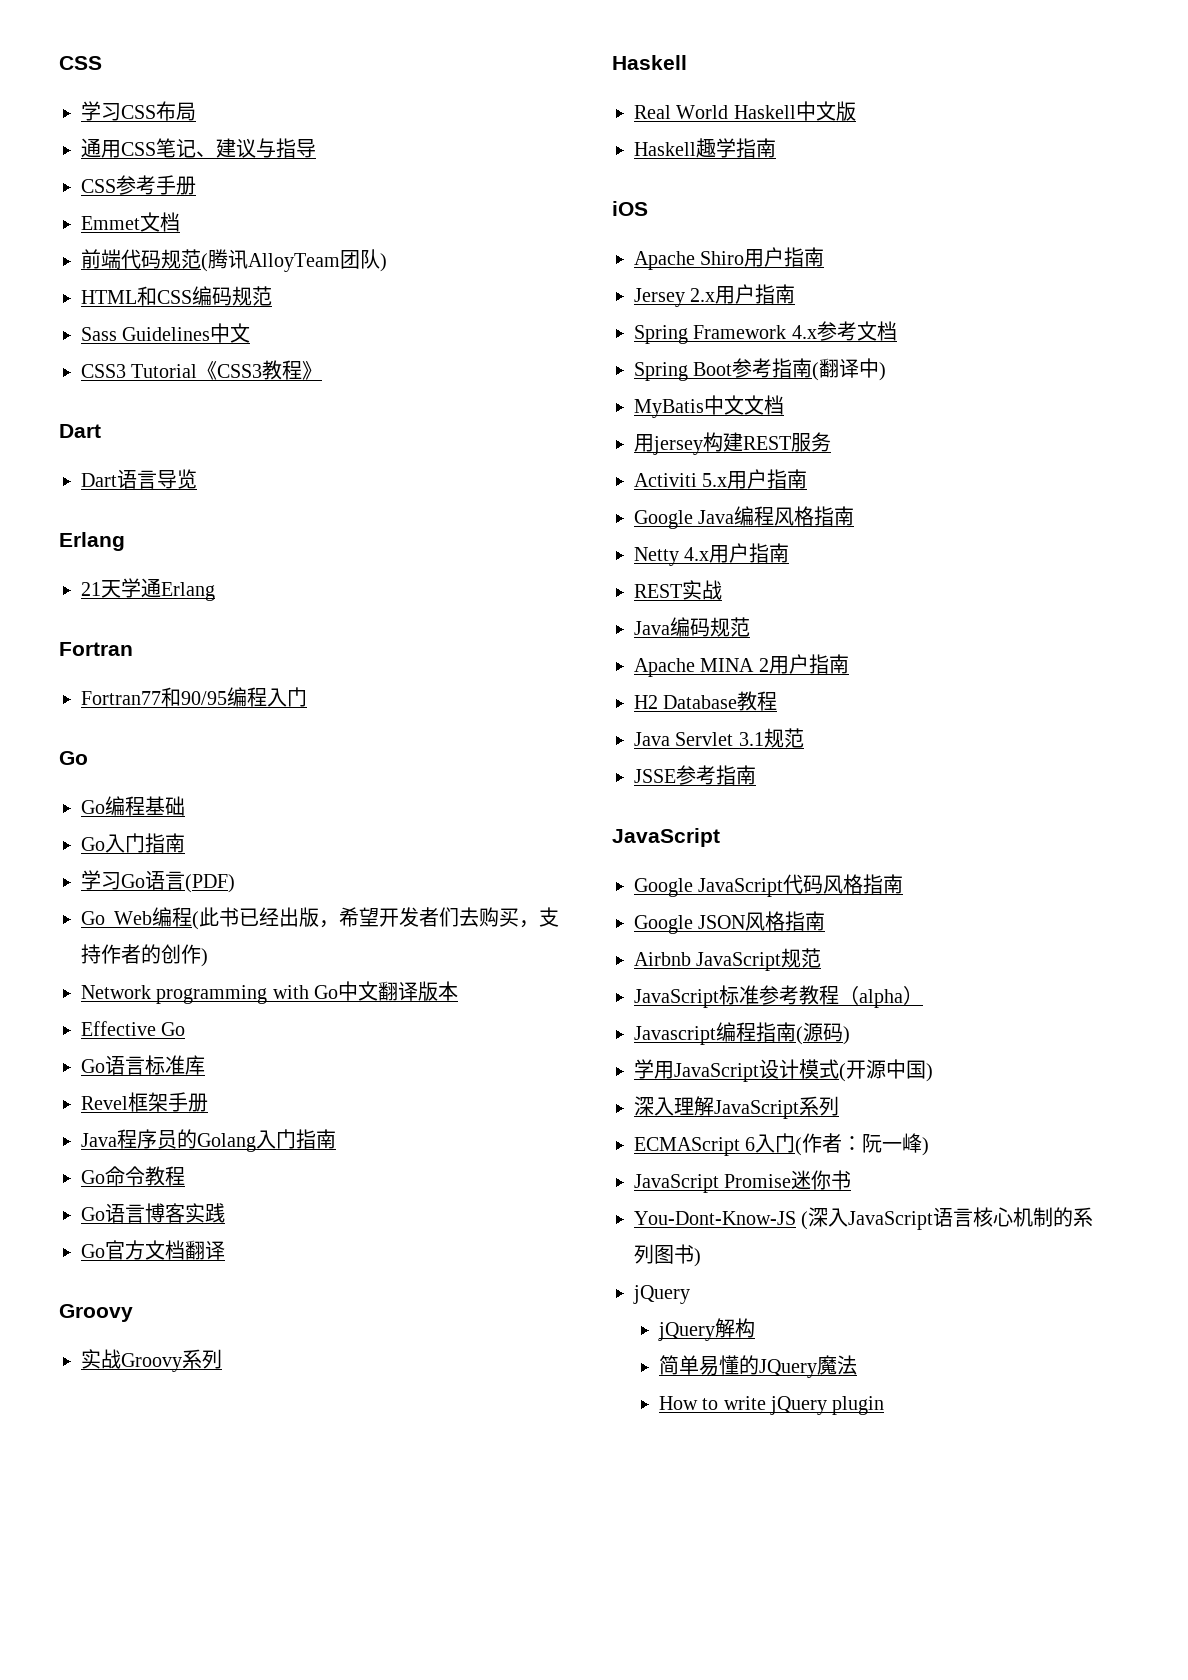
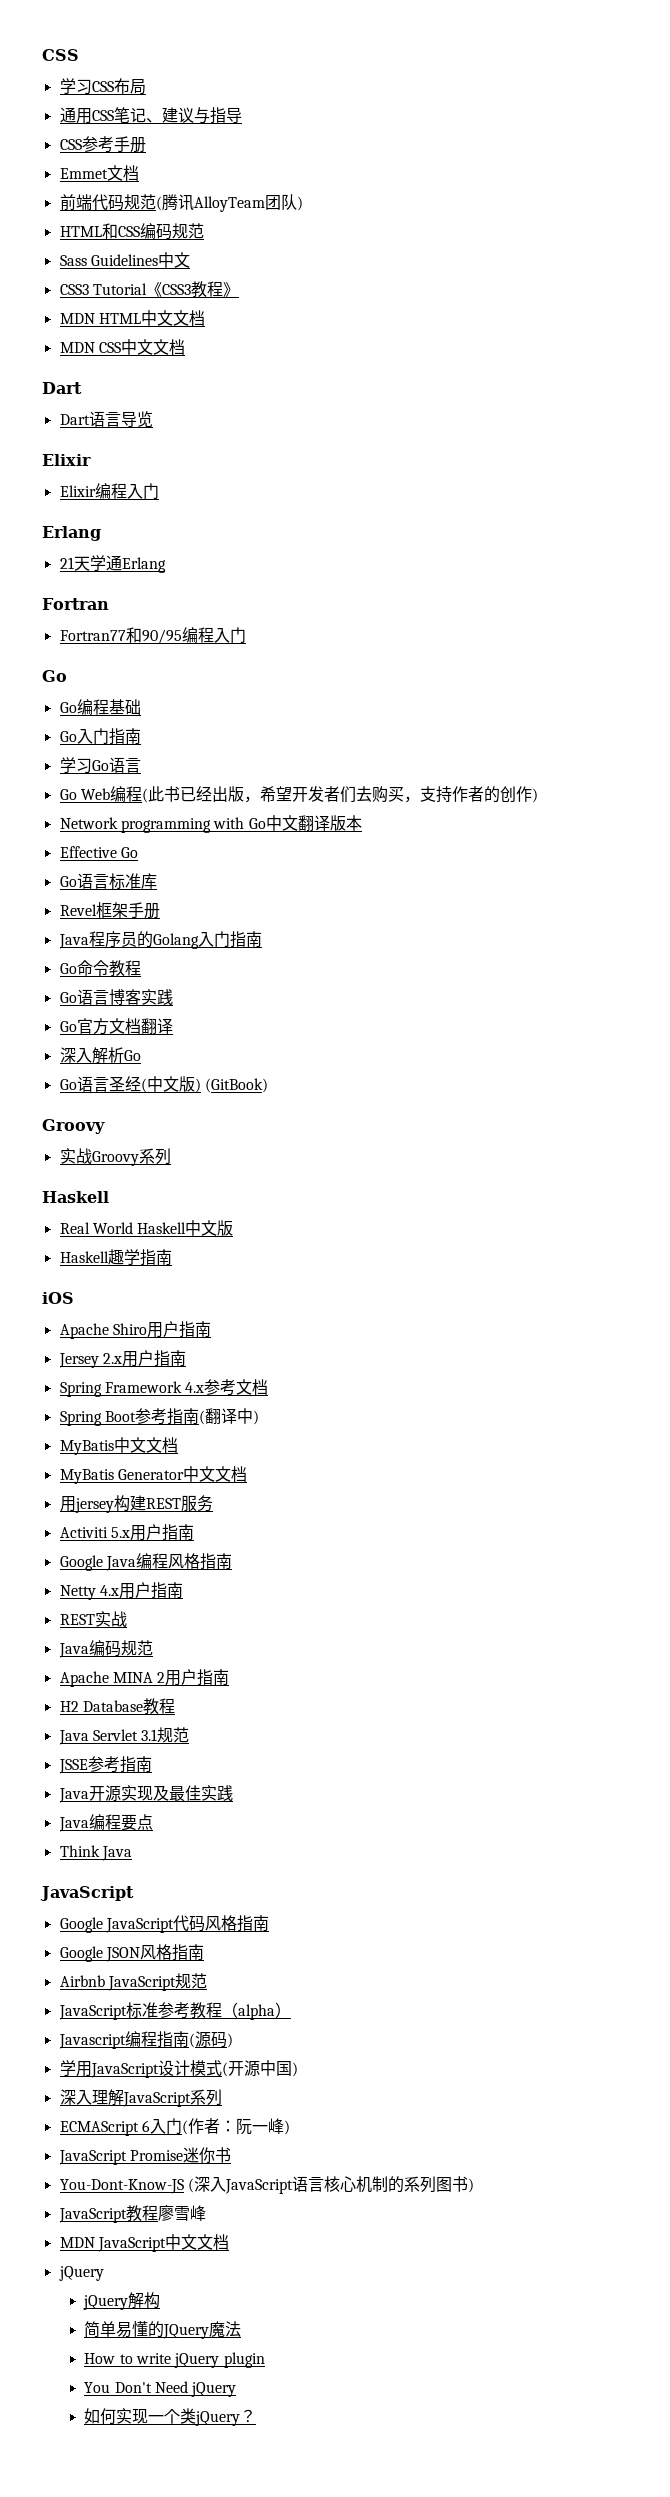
+ MDN HTML中文文档
+ MDN CSS中文文档
  Dart语言导览
+ Elixir
+ Elixir编程入门
- 学习Go语言(PDF)
+ 学习Go语言
+ 深入解析Go
+ Go语言圣经(中文版) (GitBook)
+ MyBatis Generator中文文档
+ Java开源实现及最佳实践
+ Java编程要点
+ Think Java
+ JavaScript教程廖雪峰
+ MDN JavaScript中文文档
+ You Don't Need jQuery
+ 如何实现一个类jQuery？

